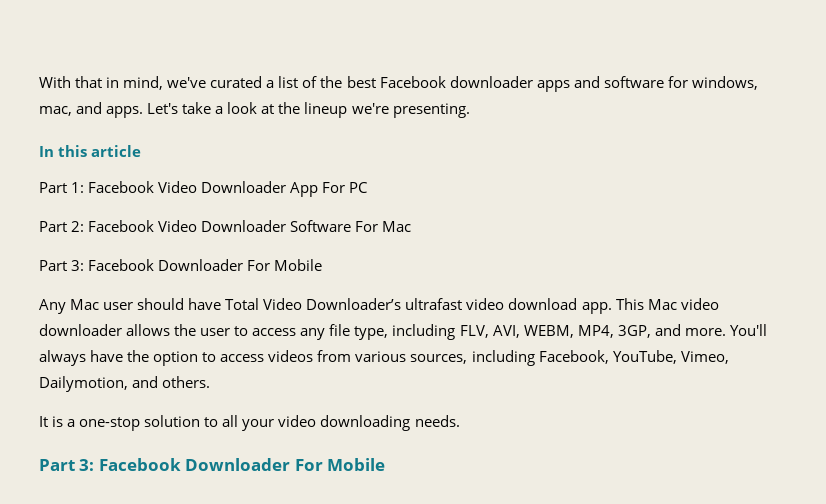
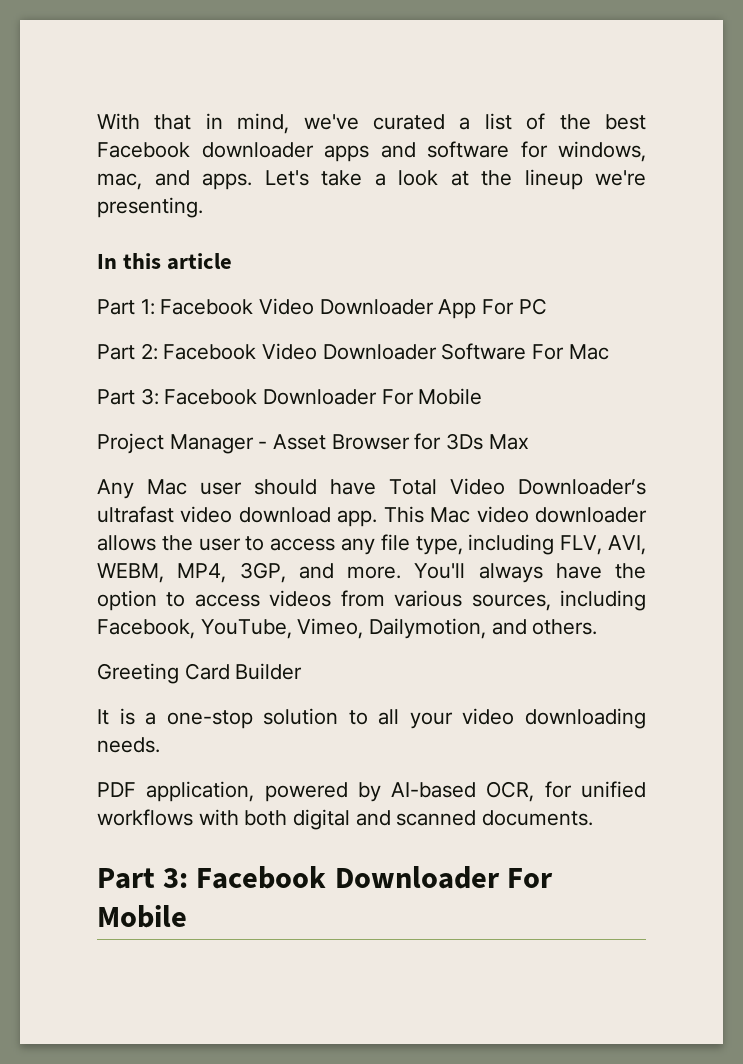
+ Project Manager - Asset Browser for 3Ds Max
+ Greeting Card Builder
+ PDF application, powered by AI-based OCR, for unified workflows with both digital and scanned documents.

